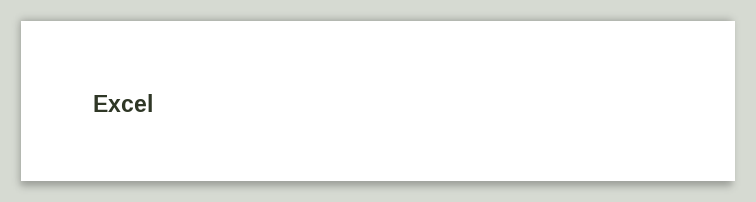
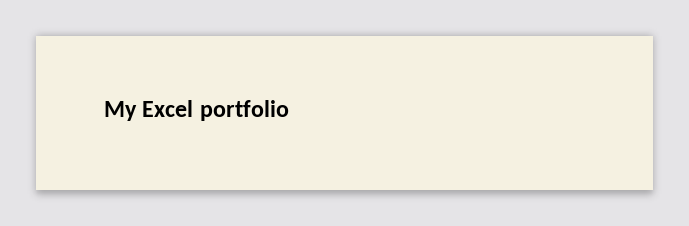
- Excel
+ My Excel portfolio

